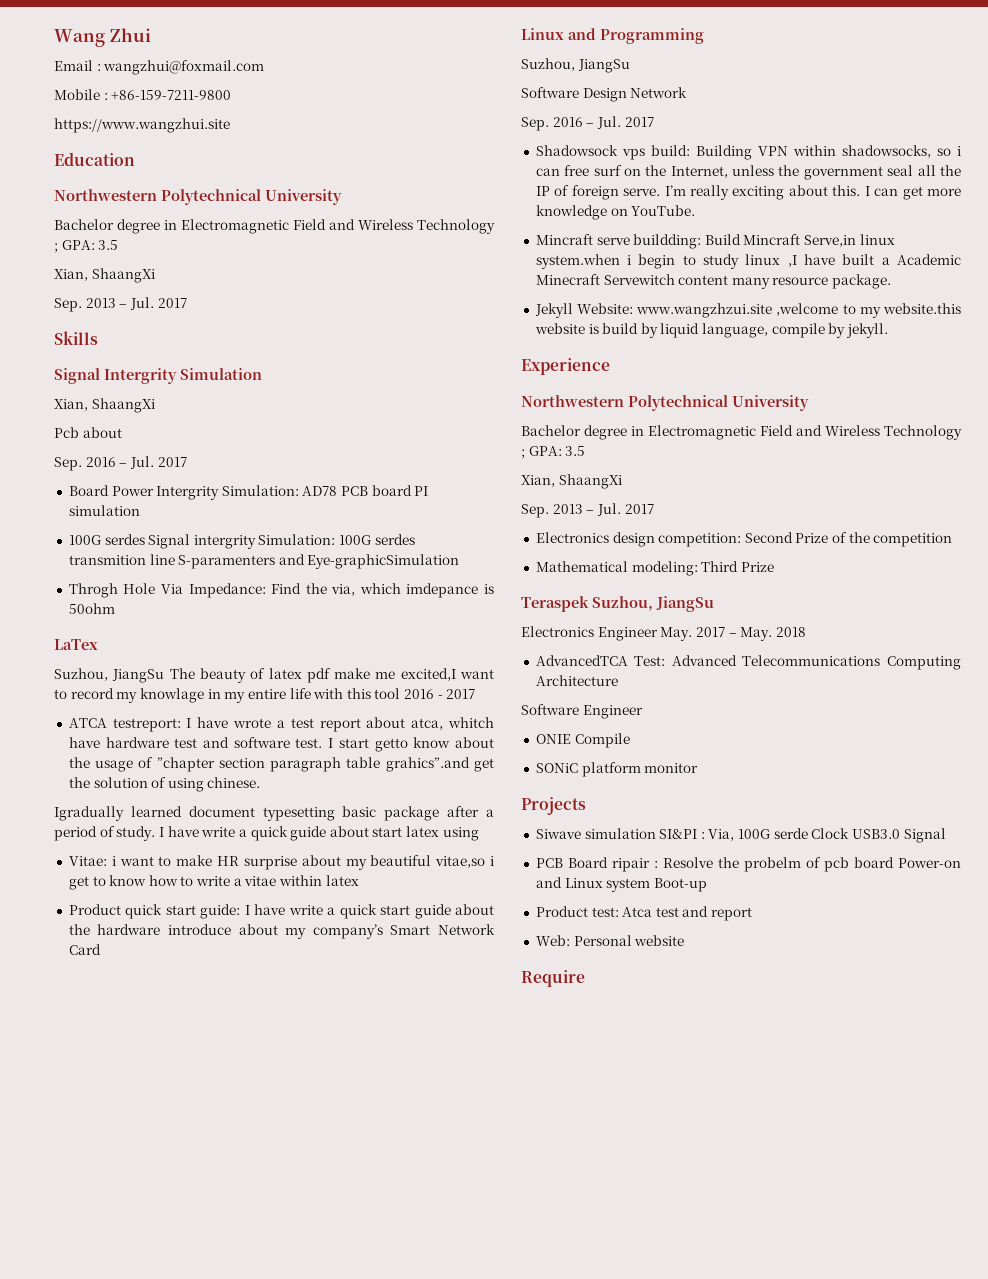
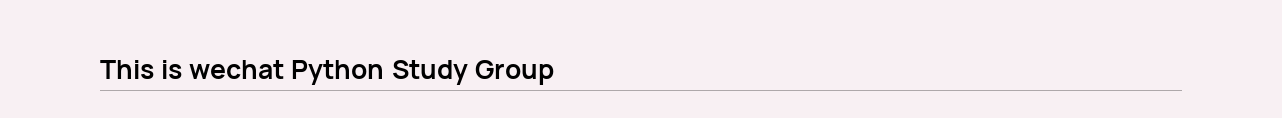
- Wang Zhui
- Email : wangzhui@foxmail.com
- Mobile : +86-159-7211-9800
- https://www.wangzhui.site
- Education
- Northwestern Polytechnical University
- Bachelor degree in Electromagnetic Field and Wireless Technology ; GPA: 3.5
- Xian, ShaangXi
- Sep. 2013 – Jul. 2017
- Skills
- Signal Intergrity Simulation
- Xian, ShaangXi
- Pcb about
- Sep. 2016 – Jul. 2017
- Board Power Intergrity Simulation: AD78 PCB board PI simulation
- 100G serdes Signal intergrity Simulation: 100G serdes transmition line S-paramenters and Eye-graphicSimulation
- Throgh Hole Via Impedance: Find the via, which imdepance is 50ohm
- LaTex
- Suzhou, JiangSu The beauty of latex pdf make me excited,I want to record my knowlage in my entire life with this tool 2016 - 2017
- ATCA testreport: I have wrote a test report about atca, whitch have hardware test and software test. I start getto know about the usage of ”chapter section paragraph table grahics”.and get the solution of using chinese.
- Igradually learned document typesetting basic package after a period of study. I have write a quick guide about start latex using
- Vitae: i want to make HR surprise about my beautiful vitae,so i get to know how to write a vitae within latex
- Product quick start guide: I have write a quick start guide about the hardware introduce about my company’s Smart Network Card
- Linux and Programming
- Suzhou, JiangSu
- Software Design Network
- Sep. 2016 – Jul. 2017
- Shadowsock vps build: Building VPN within shadowsocks, so i can free surf on the Internet, unless the government seal all the IP of foreign serve. I’m really exciting about this. I can get more knowledge on YouTube.
- Mincraft serve buildding: Build Mincraft Serve,in linux system.when i begin to study linux ,I have built a Academic Minecraft Servewitch content many resource package.
- Jekyll Website: www.wangzhzui.site ,welcome to my website.this website is build by liquid language, compile by jekyll.
- Experience
- Northwestern Polytechnical University
- Bachelor degree in Electromagnetic Field and Wireless Technology ; GPA: 3.5
- Xian, ShaangXi
- Sep. 2013 – Jul. 2017
- Electronics design competition: Second Prize of the competition
- Mathematical modeling: Third Prize
- Teraspek Suzhou, JiangSu
- Electronics Engineer May. 2017 – May. 2018
- AdvancedTCA Test: Advanced Telecommunications Computing Architecture
- Software Engineer
- ONIE Compile
- SONiC platform monitor
- Projects
- Siwave simulation SI&PI : Via, 100G serde Clock USB3.0 Signal
- PCB Board ripair : Resolve the probelm of pcb board Power-on and Linux system Boot-up
- Product test: Atca test and report
- Web: Personal website
- Require
+ This is wechat Python Study Group

